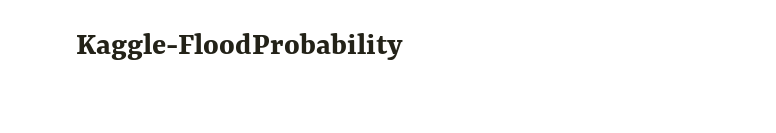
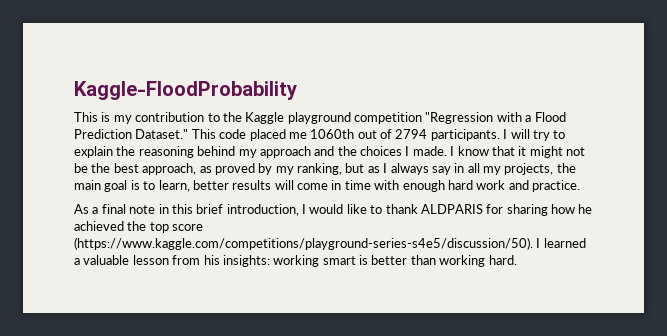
+ This is my contribution to the Kaggle playground competition "Regression with a Flood Prediction Dataset." This code placed me 1060th out of 2794 participants. I will try to explain the reasoning behind my approach and the choices I made. I know that it might not be the best approach, as proved by my ranking, but as I always say in all my projects, the main goal is to learn, better results will come in time with enough hard work and practice.
+ As a final note in this brief introduction, I would like to thank ALDPARIS for sharing how he achieved the top score (https://www.kaggle.com/competitions/playground-series-s4e5/discussion/50). I learned a valuable lesson from his insights: working smart is better than working hard.

